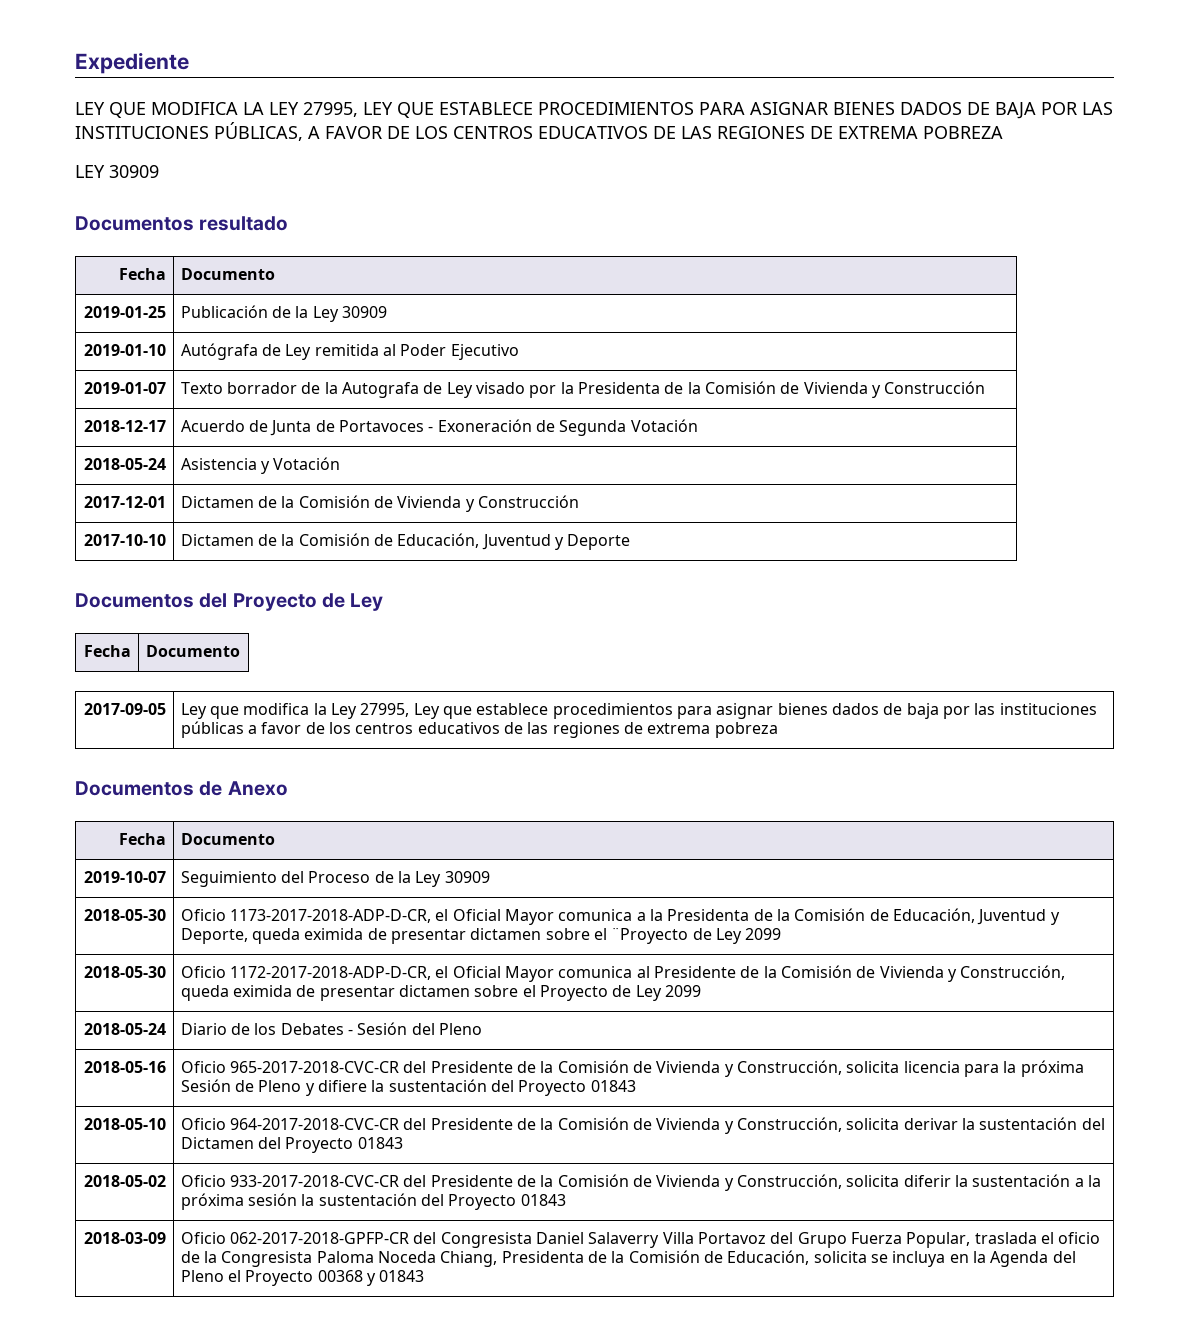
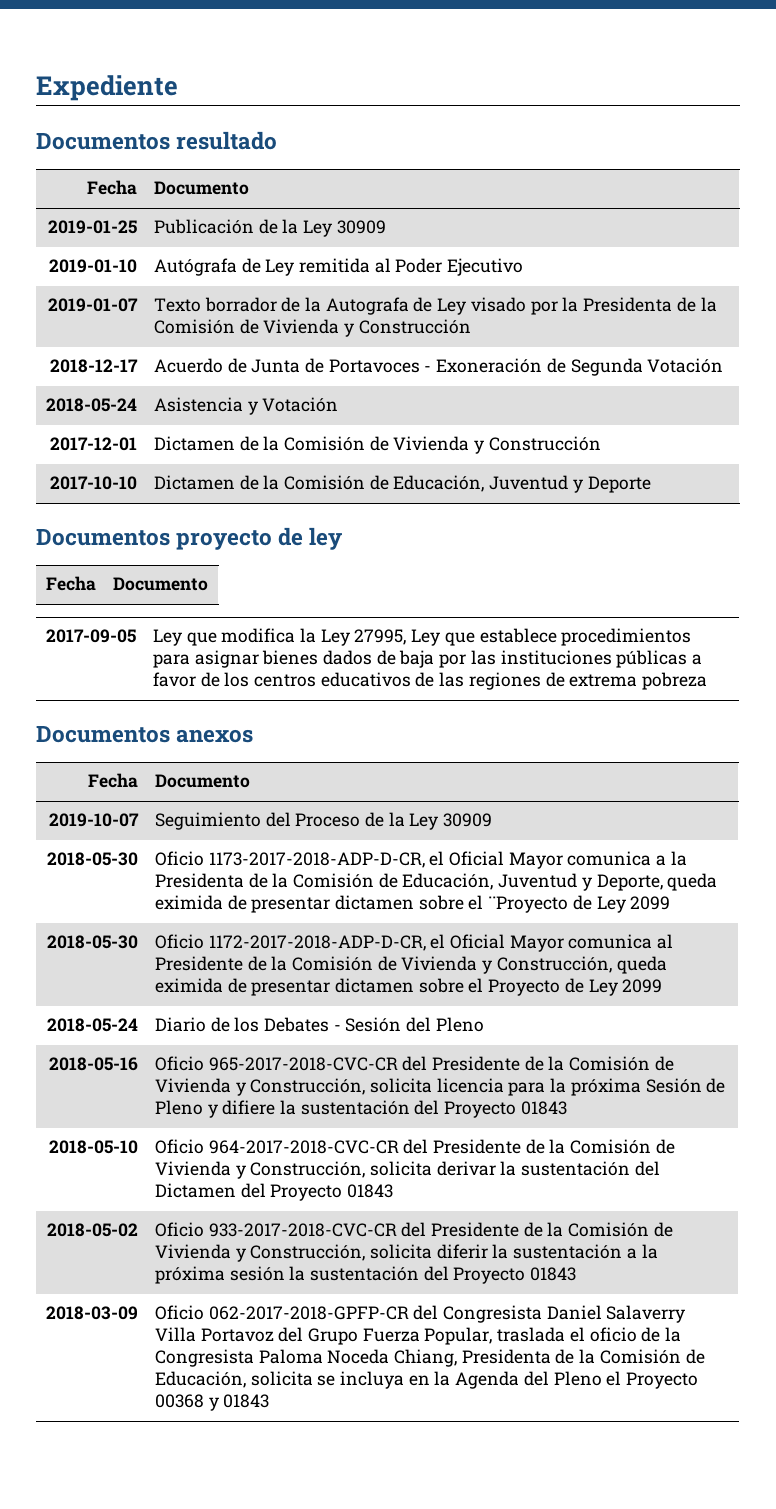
- LEY QUE MODIFICA LA LEY 27995, LEY QUE ESTABLECE PROCEDIMIENTOS PARA ASIGNAR BIENES DADOS DE BAJA POR LAS INSTITUCIONES PÚBLICAS, A FAVOR DE LOS CENTROS EDUCATIVOS DE LAS REGIONES DE EXTREMA POBREZA
- LEY 30909
- Documentos del Proyecto de Ley
+ Documentos proyecto de ley
- Documentos de Anexo
+ Documentos anexos

